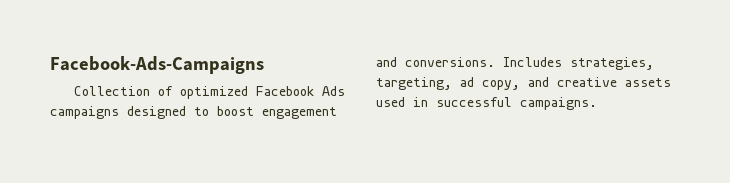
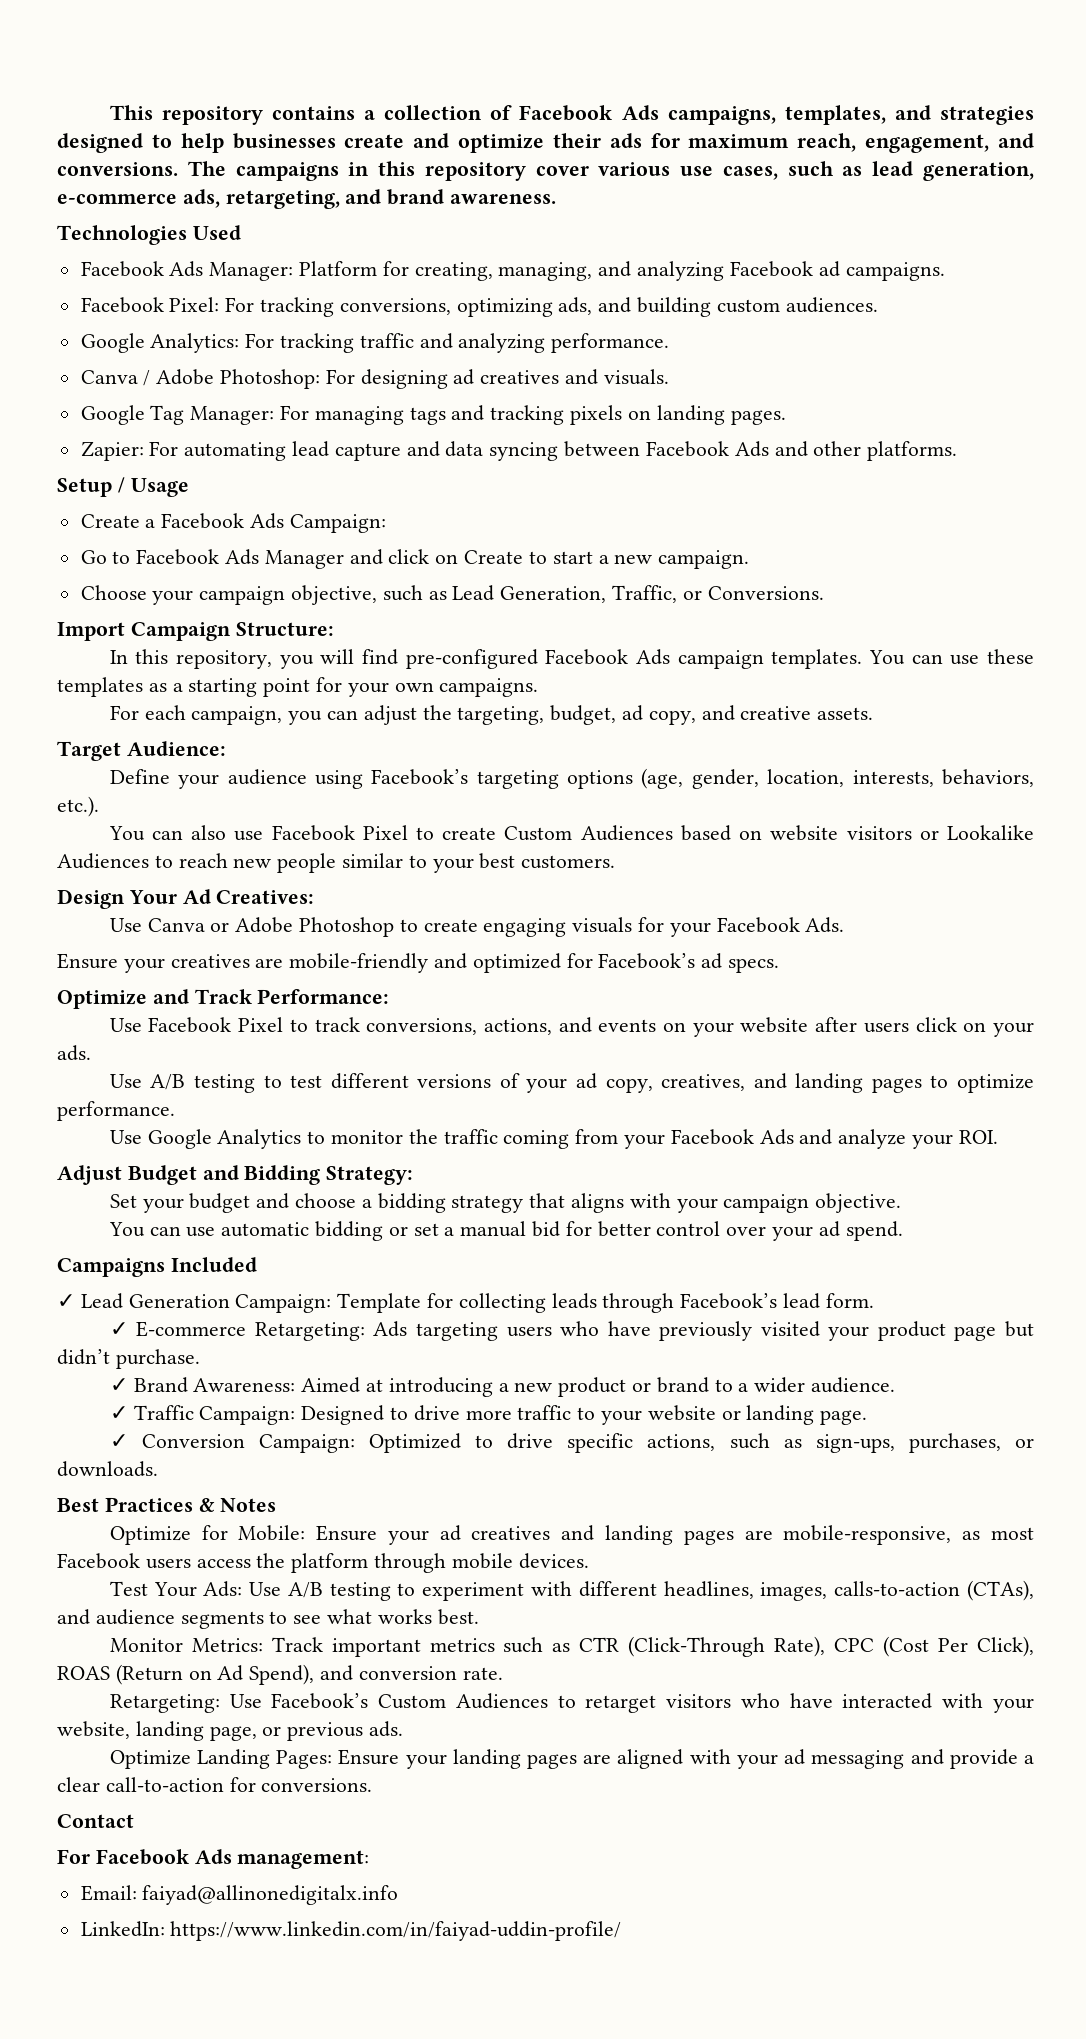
- Facebook-Ads-Campaigns
- Collection of optimized Facebook Ads campaigns designed to boost engagement and conversions. Includes strategies, targeting, ad copy, and creative assets used in successful campaigns.
+ This repository contains a collection of Facebook Ads campaigns, templates, and strategies designed to help businesses create and optimize their ads for maximum reach, engagement, and conversions. The campaigns in this repository cover various use cases, such as lead generation, e-commerce ads, retargeting, and brand awareness.
+ Technologies Used
+ Facebook Ads Manager: Platform for creating, managing, and analyzing Facebook ad campaigns.
+ Facebook Pixel: For tracking conversions, optimizing ads, and building custom audiences.
+ Google Analytics: For tracking traffic and analyzing performance.
+ Canva / Adobe Photoshop: For designing ad creatives and visuals.
+ Google Tag Manager: For managing tags and tracking pixels on landing pages.
+ Zapier: For automating lead capture and data syncing between Facebook Ads and other platforms.
+ Setup / Usage
+ Create a Facebook Ads Campaign:
+ Go to Facebook Ads Manager and click on Create to start a new campaign.
+ Choose your campaign objective, such as Lead Generation, Traffic, or Conversions.
+ Import Campaign Structure:
+ In this repository, you will find pre-configured Facebook Ads campaign templates. You can use these templates as a starting point for your own campaigns.
+ For each campaign, you can adjust the targeting, budget, ad copy, and creative assets.
+ Target Audience:
+ Define your audience using Facebook’s targeting options (age, gender, location, interests, behaviors, etc.).
+ You can also use Facebook Pixel to create Custom Audiences based on website visitors or Lookalike Audiences to reach new people similar to your best customers.
+ Design Your Ad Creatives:
+ Use Canva or Adobe Photoshop to create engaging visuals for your Facebook Ads.
+ Ensure your creatives are mobile-friendly and optimized for Facebook’s ad specs.
+ Optimize and Track Performance:
+ Use Facebook Pixel to track conversions, actions, and events on your website after users click on your ads.
+ Use A/B testing to test different versions of your ad copy, creatives, and landing pages to optimize performance.
+ Use Google Analytics to monitor the traffic coming from your Facebook Ads and analyze your ROI.
+ Adjust Budget and Bidding Strategy:
+ Set your budget and choose a bidding strategy that aligns with your campaign objective.
+ You can use automatic bidding or set a manual bid for better control over your ad spend.
+ Campaigns Included
+ ✓ Lead Generation Campaign: Template for collecting leads through Facebook’s lead form.
+ ✓ E-commerce Retargeting: Ads targeting users who have previously visited your product page but didn’t purchase.
+ ✓ Brand Awareness: Aimed at introducing a new product or brand to a wider audience.
+ ✓ Traffic Campaign: Designed to drive more traffic to your website or landing page.
+ ✓ Conversion Campaign: Optimized to drive specific actions, such as sign-ups, purchases, or downloads.
+ Best Practices & Notes
+ Optimize for Mobile: Ensure your ad creatives and landing pages are mobile-responsive, as most Facebook users access the platform through mobile devices.
+ Test Your Ads: Use A/B testing to experiment with different headlines, images, calls-to-action (CTAs), and audience segments to see what works best.
+ Monitor Metrics: Track important metrics such as CTR (Click-Through Rate), CPC (Cost Per Click), ROAS (Return on Ad Spend), and conversion rate.
+ Retargeting: Use Facebook’s Custom Audiences to retarget visitors who have interacted with your website, landing page, or previous ads.
+ Optimize Landing Pages: Ensure your landing pages are aligned with your ad messaging and provide a clear call-to-action for conversions.
+ Contact
+ For Facebook Ads management:
+ Email: faiyad@allinonedigitalx.info
+ LinkedIn: https://www.linkedin.com/in/faiyad-uddin-profile/

